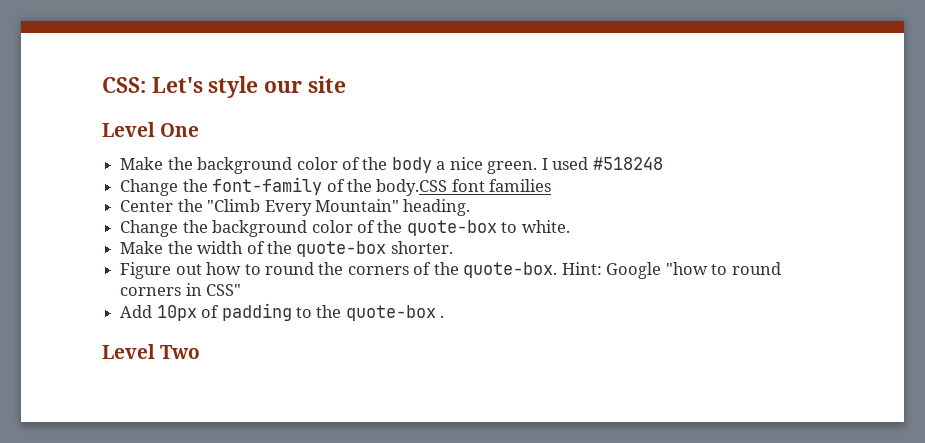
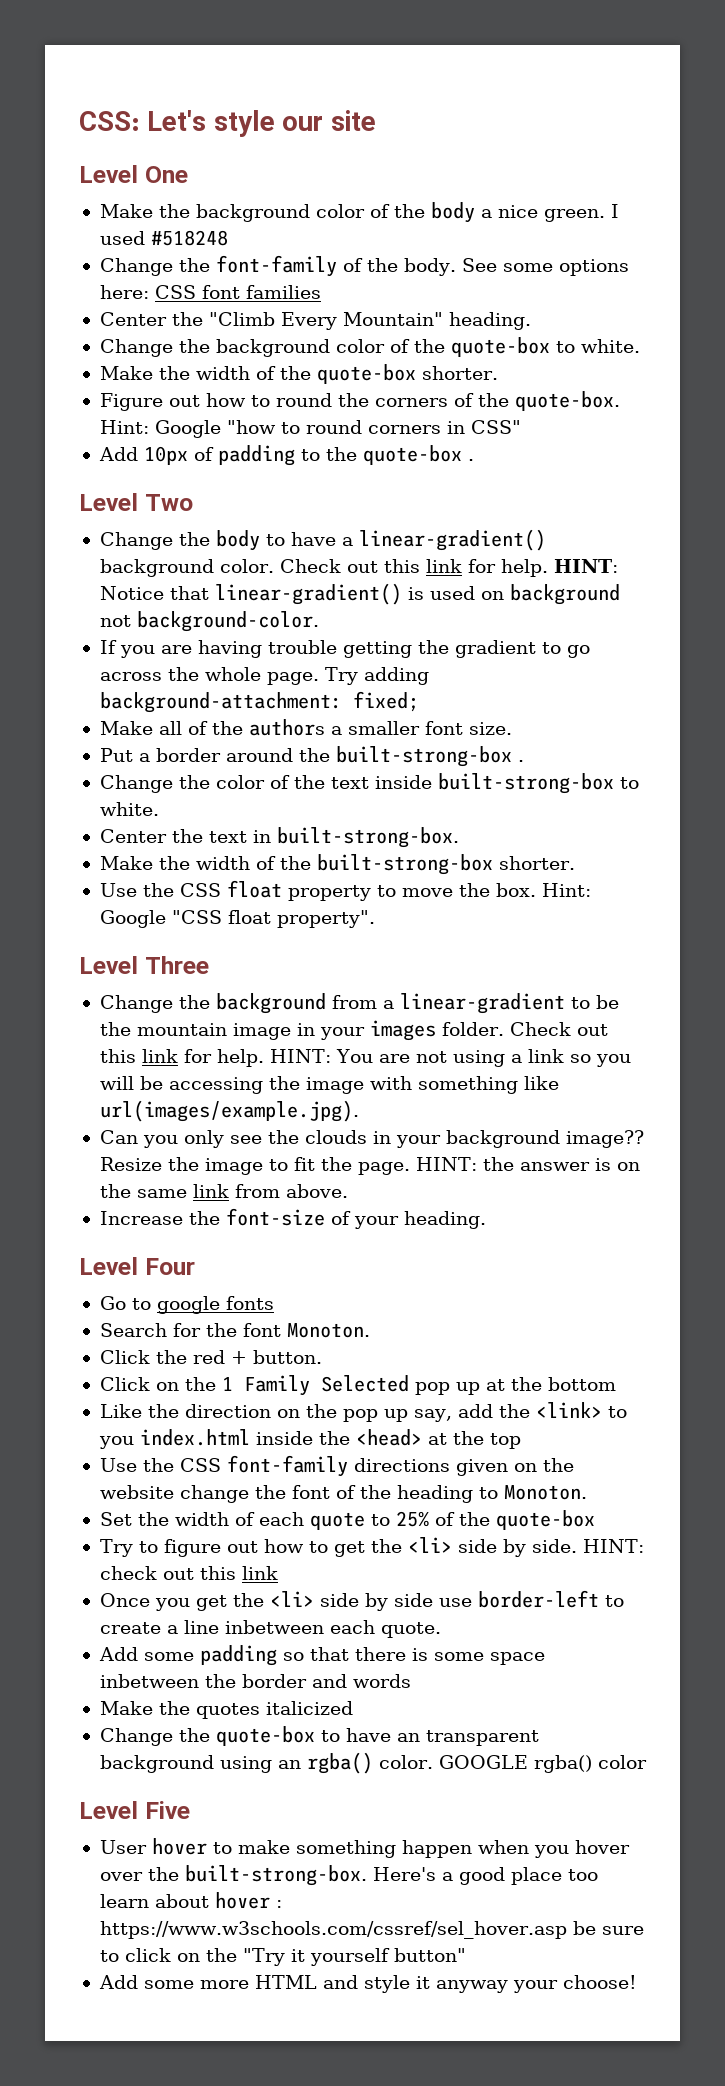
- Change the font-family of the body.CSS font families
+ Change the font-family of the body. See some options here: CSS font families
+ Change the body to have a linear-gradient() background color. Check out this link for help. HINT: Notice that linear-gradient() is used on background not background-color.
+ If you are having trouble getting the gradient to go across the whole page. Try adding background-attachment: fixed;
+ Make all of the authors a smaller font size.
+ Put a border around the built-strong-box .
+ Change the color of the text inside built-strong-box to white.
+ Center the text in built-strong-box.
+ Make the width of the built-strong-box shorter.
+ Use the CSS float property to move the box. Hint: Google "CSS float property".
+ Level Three
+ Change the background from a linear-gradient to be the mountain image in your images folder. Check out this link for help. HINT: You are not using a link so you will be accessing the image with something like url(images/example.jpg).
+ Can you only see the clouds in your background image?? Resize the image to fit the page. HINT: the answer is on the same link from above.
+ Increase the font-size of your heading.
+ Level Four
+ Go to google fonts
+ Search for the font Monoton.
+ Click the red + button.
+ Click on the 1 Family Selected pop up at the bottom
+ Like the direction on the pop up say, add the <link> to you index.html inside the <head> at the top
+ Use the CSS font-family directions given on the website change the font of the heading to Monoton.
+ Set the width of each quote to 25% of the quote-box
+ Try to figure out how to get the <li> side by side. HINT: check out this link
+ Once you get the <li> side by side use border-left to create a line inbetween each quote.
+ Add some padding so that there is some space inbetween the border and words
+ Make the quotes italicized
+ Change the quote-box to have an transparent background using an rgba() color. GOOGLE rgba() color
+ Level Five
+ User hover to make something happen when you hover over the built-strong-box. Here's a good place too learn about hover : https://www.w3schools.com/cssref/sel_hover.asp be sure to click on the "Try it yourself button"
+ Add some more HTML and style it anyway your choose!

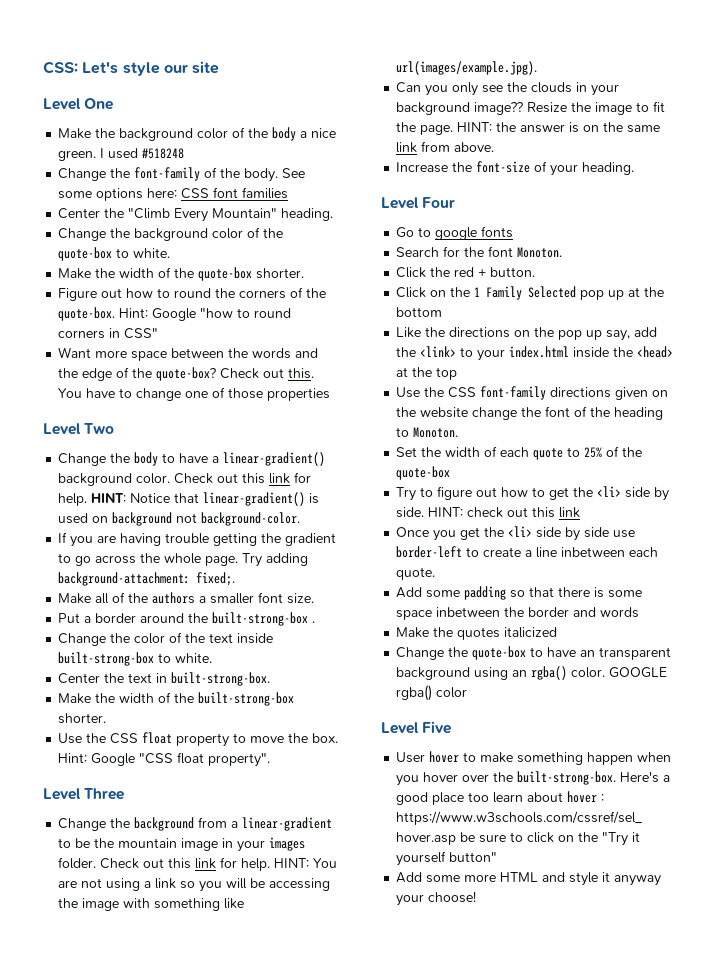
- Add 10px of padding to the quote-box .
+ Want more space between the words and the edge of the quote-box? Check out this. You have to change one of those properties
- Try adding background-attachment: fixed;
+ Try adding background-attachment: fixed;.
- Like the direction on the pop up say, add the <link> to you index.html inside the <head> at the top
+ Like the directions on the pop up say, add the <link> to your index.html inside the <head> at the top

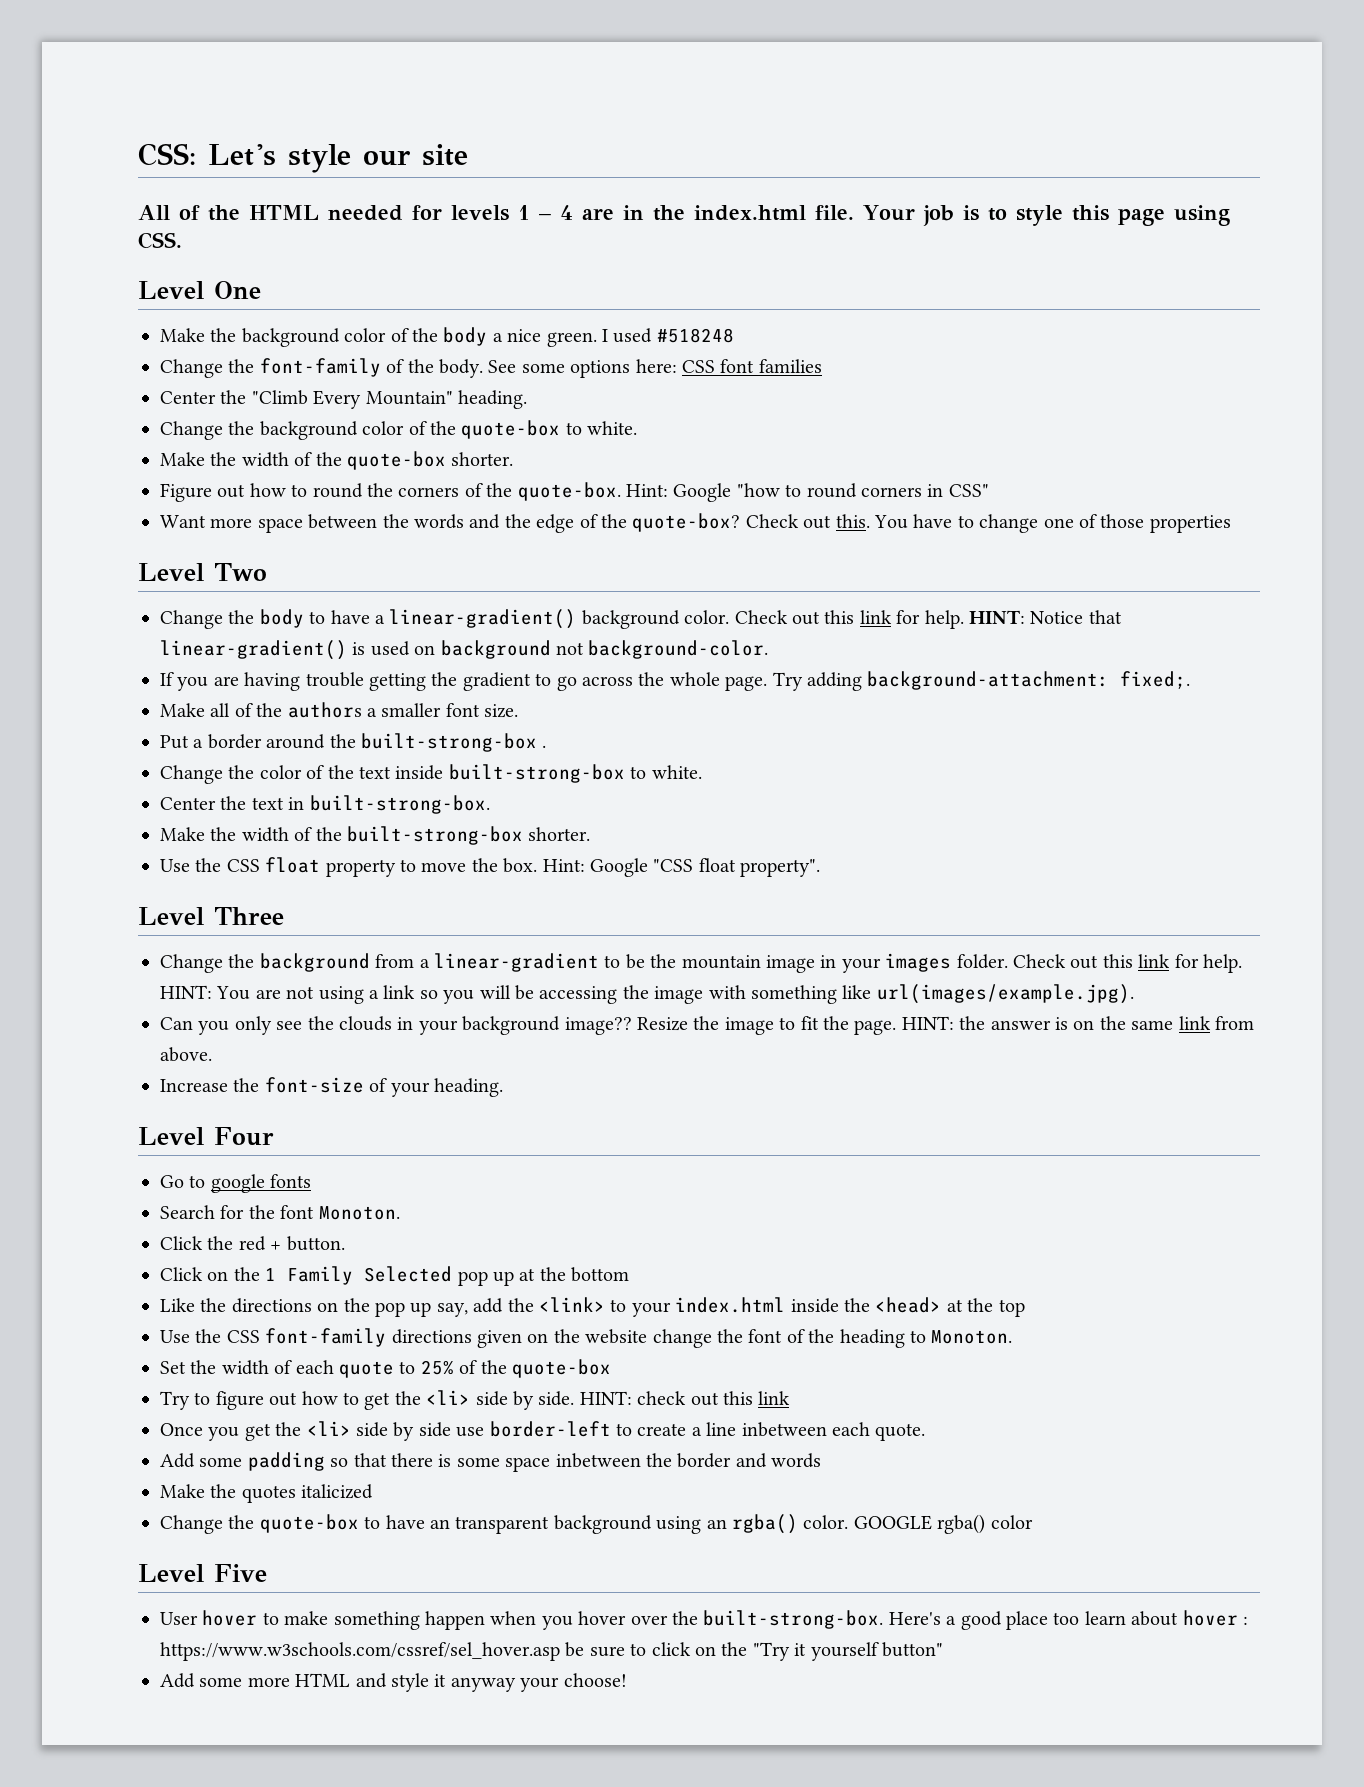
+ All of the HTML needed for levels 1 – 4 are in the index.html file. Your job is to style this page using CSS.

